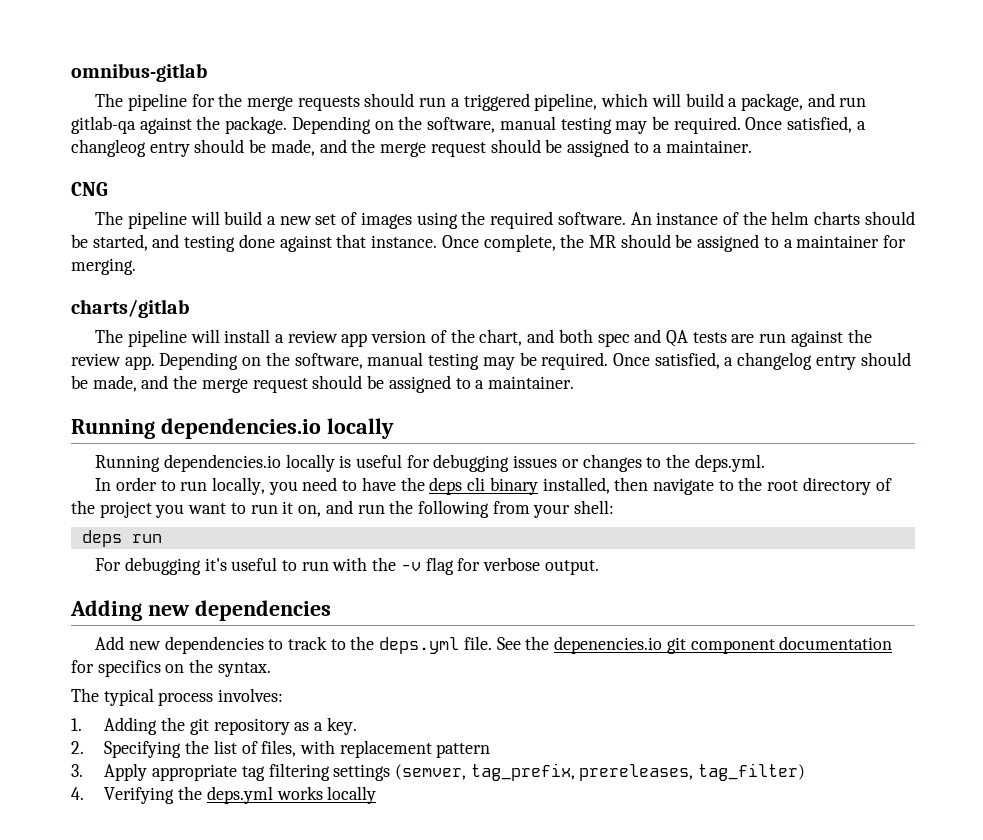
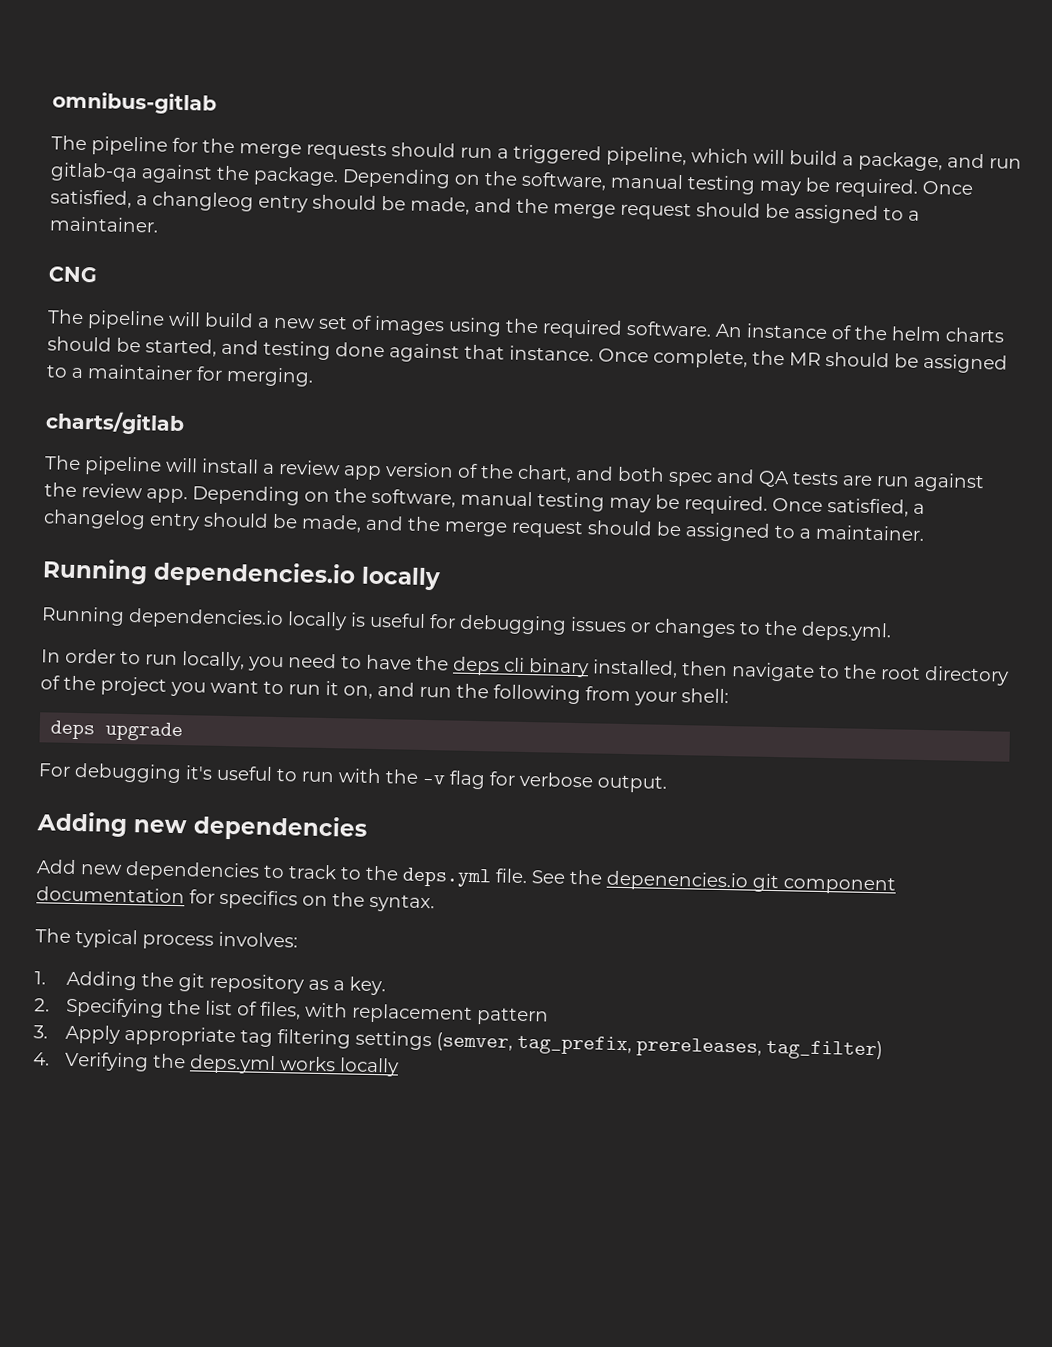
- deps run
+ deps upgrade

